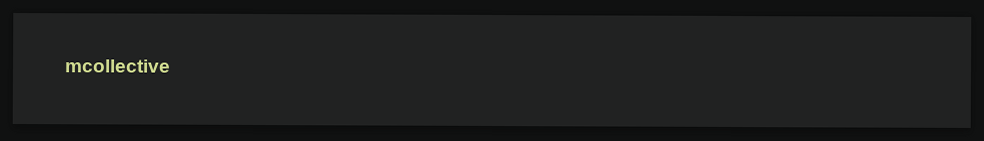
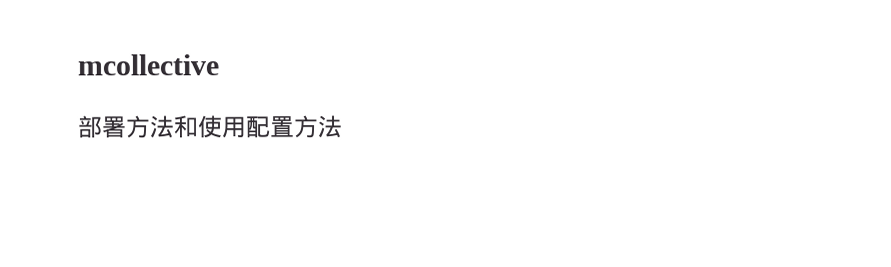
+ 部署方法和使用配置方法

